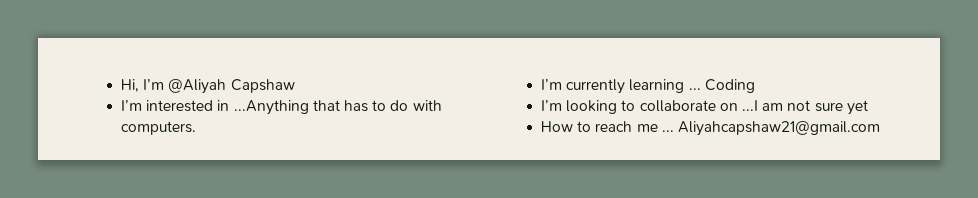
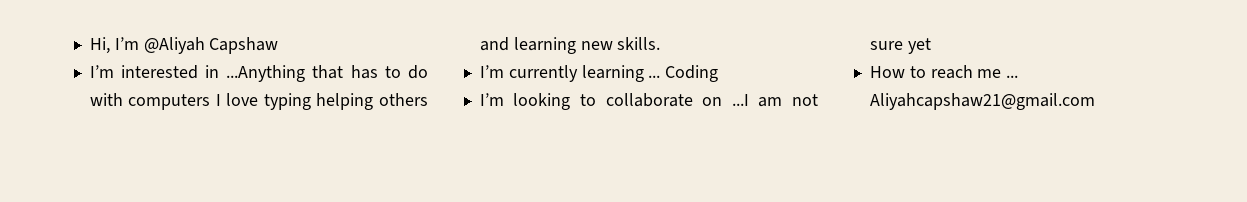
- I’m interested in ...Anything that has to do with computers.
+ I’m interested in ...Anything that has to do with computers I love typing helping others and learning new skills.

